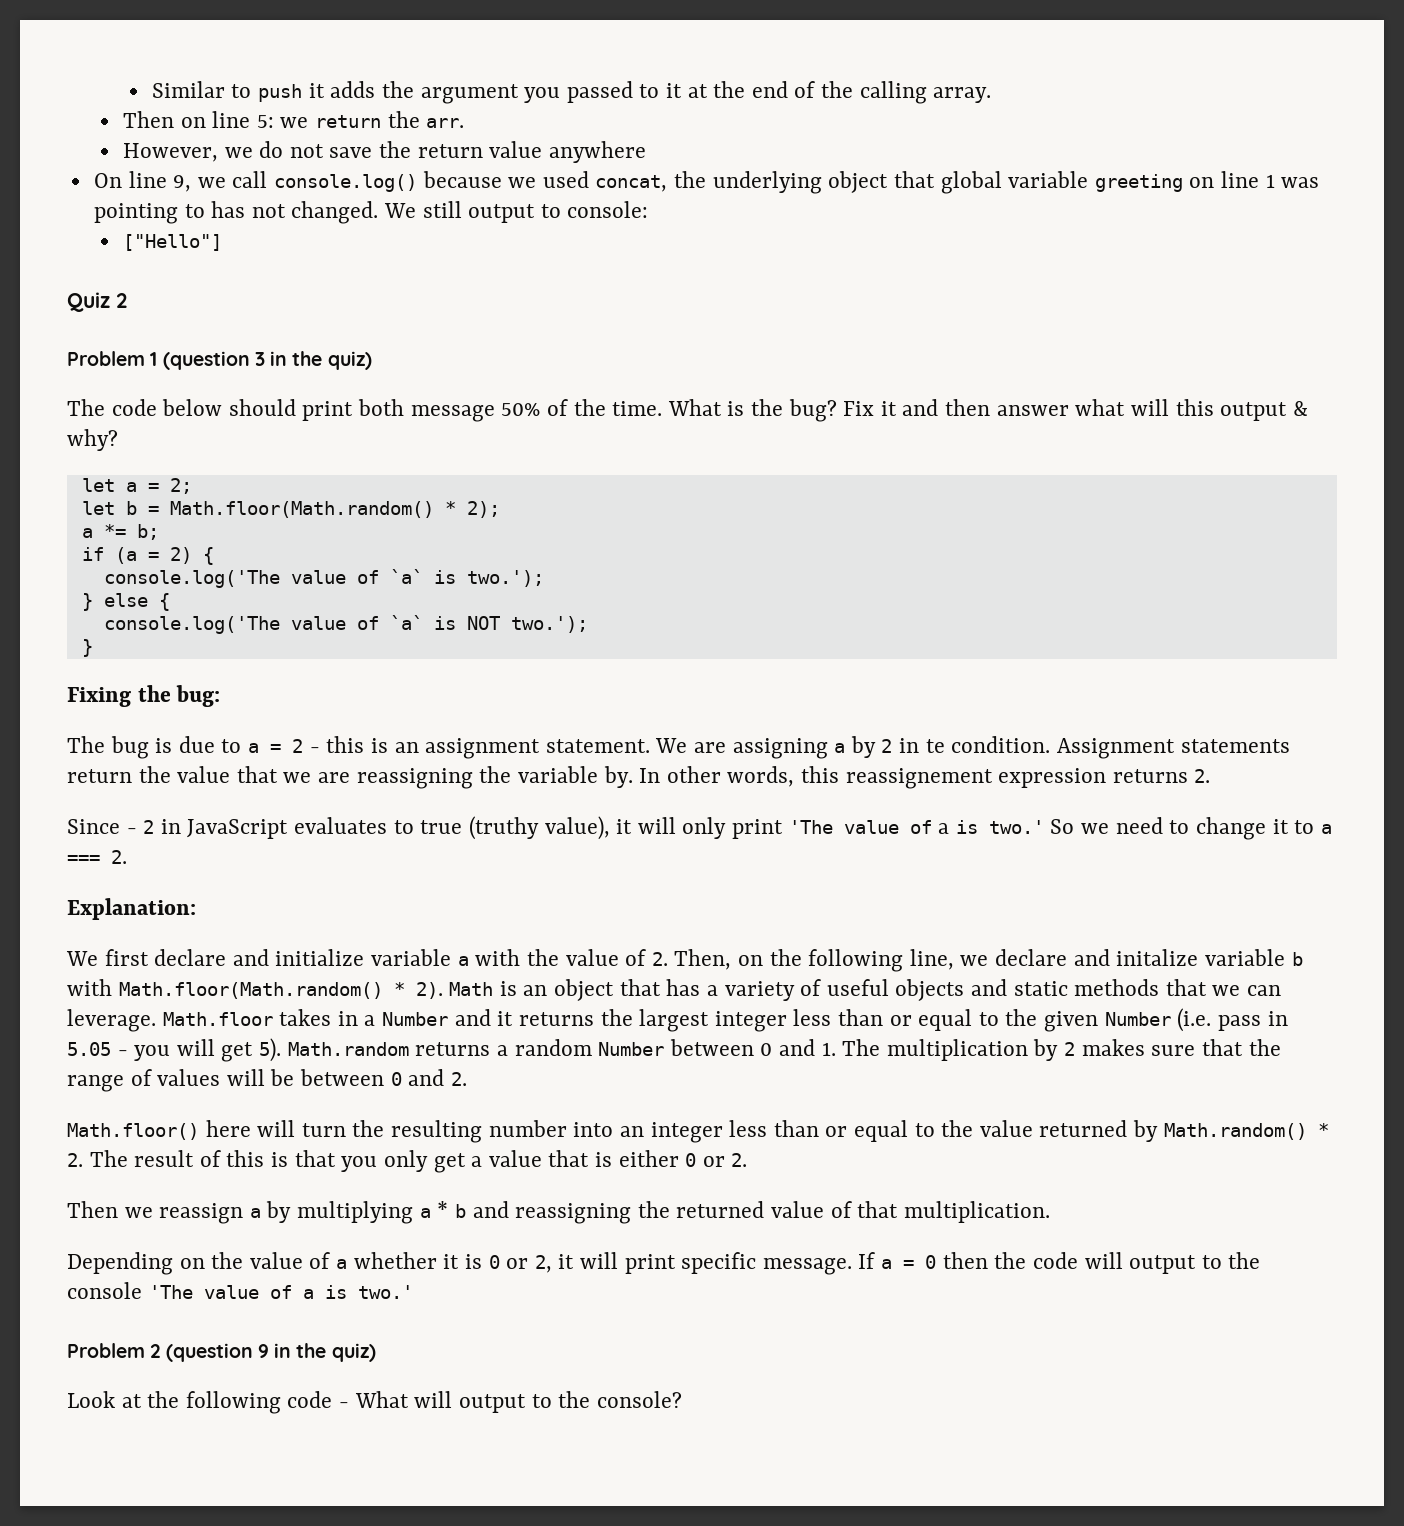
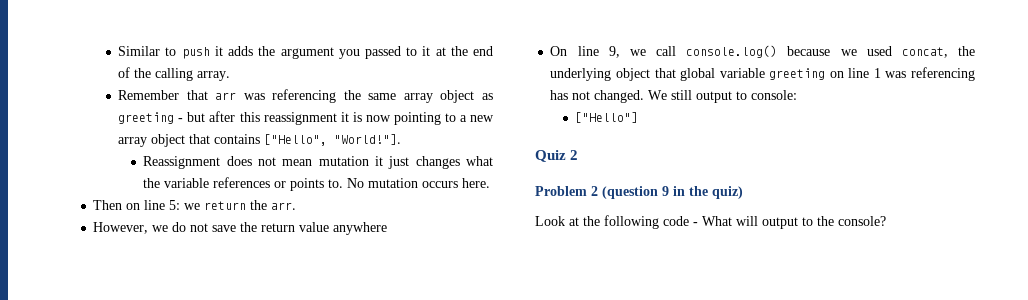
+ Remember that arr was referencing the same array object as greeting - but after this reassignment it is now pointing to a new array object that contains ["Hello", "World!"].
+ Reassignment does not mean mutation it just changes what the variable references or points to. No mutation occurs here.
- On line 9, we call console.log() because we used concat, the underlying object that global variable greeting on line 1 was pointing to has not changed.
+ On line 9, we call console.log() because we used concat, the underlying object that global variable greeting on line 1 was referencing has not changed.
- Problem 1 (question 3 in the quiz)
- The code below should print both message 50% of the time. What is the bug? Fix it and then answer what will this output & why?
- let a = 2;
- let b = Math.floor(Math.random() * 2);
- a *= b;
- if (a = 2) {
- console.log('The value of `a` is two.');
- } else {
- console.log('The value of `a` is NOT two.');
- }
- Fixing the bug:
- The bug is due to a = 2 - this is an assignment statement. We are assigning a by 2 in te condition. Assignment statements return the value that we are reassigning the variable by. In other words, this reassignement expression returns 2.
- Since - 2 in JavaScript evaluates to true (truthy value), it will only print 'The value of a is two.' So we need to change it to a === 2.
- Explanation:
- We first declare and initialize variable a with the value of 2. Then, on the following line, we declare and initalize variable b with Math.floor(Math.random() * 2). Math is an object that has a variety of useful objects and static methods that we can leverage. Math.floor takes in a Number and it returns the largest integer less than or equal to the given Number (i.e. pass in 5.05 - you will get 5). Math.random returns a random Number between 0 and 1. The multiplication by 2 makes sure that the range of values will be between 0 and 2.
- Math.floor() here will turn the resulting number into an integer less than or equal to the value returned by Math.random() * 2. The result of this is that you only get a value that is either 0 or 2.
- Then we reassign a by multiplying a * b and reassigning the returned value of that multiplication.
- Depending on the value of a whether it is 0 or 2, it will print specific message. If a = 0 then the code will output to the console 'The value of a is two.'

